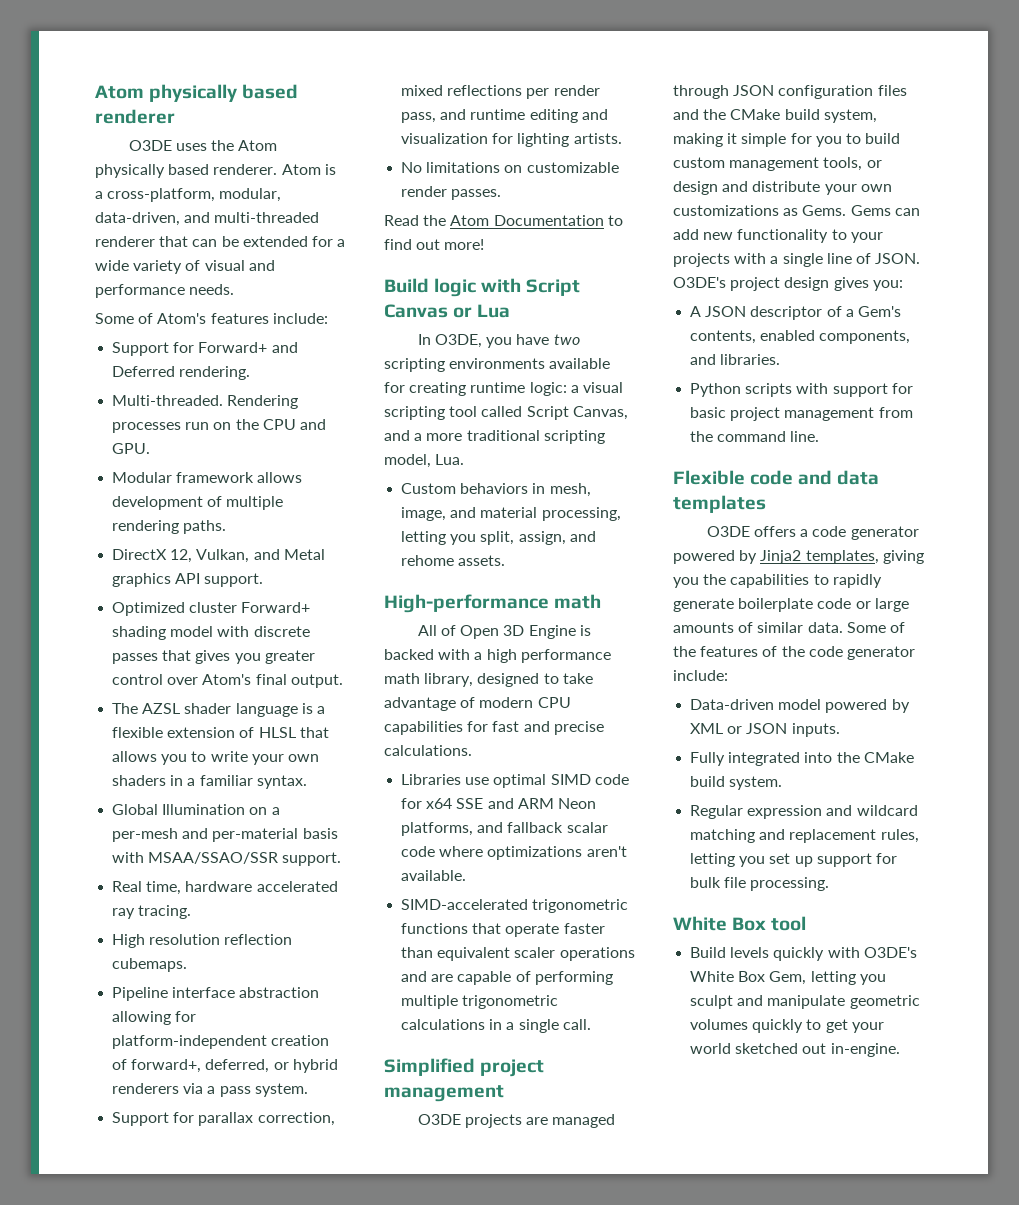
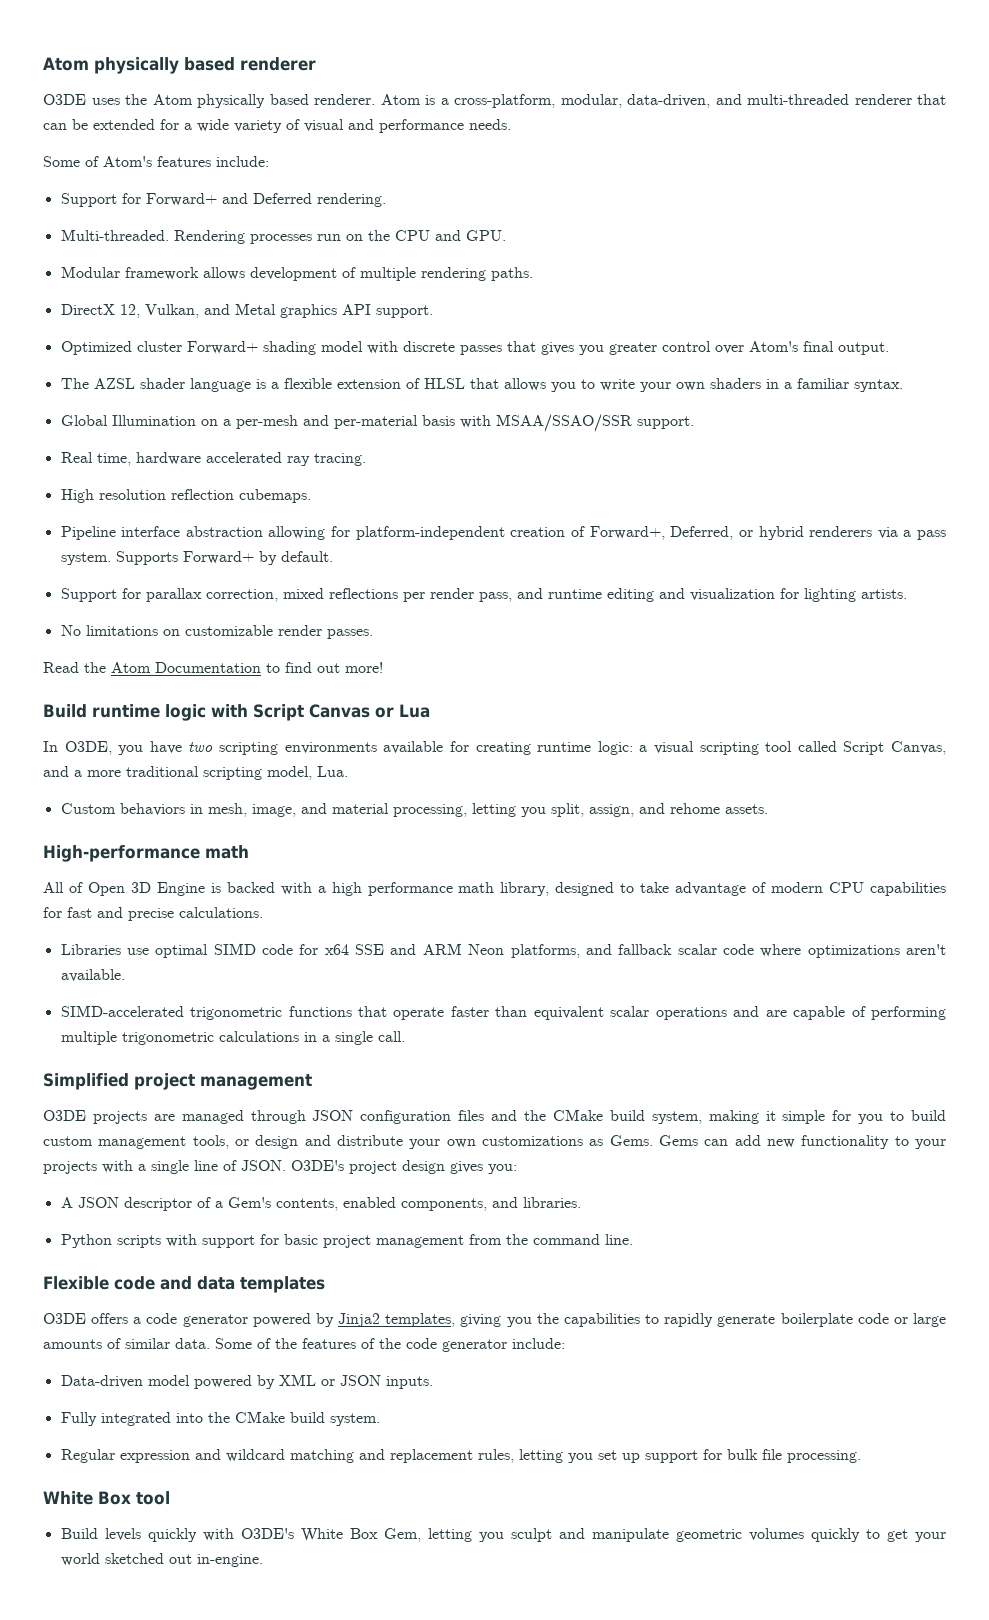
- Pipeline interface abstraction allowing for platform-independent creation of forward+, deferred, or hybrid renderers via a pass system.
+ Pipeline interface abstraction allowing for platform-independent creation of Forward+, Deferred, or hybrid renderers via a pass system. Supports Forward+ by default.
- Build logic with Script Canvas or Lua
+ Build runtime logic with Script Canvas or Lua
- SIMD-accelerated trigonometric functions that operate faster than equivalent scaler operations and are capable of performing multiple trigonometric calculations in a single call.
+ SIMD-accelerated trigonometric functions that operate faster than equivalent scalar operations and are capable of performing multiple trigonometric calculations in a single call.

